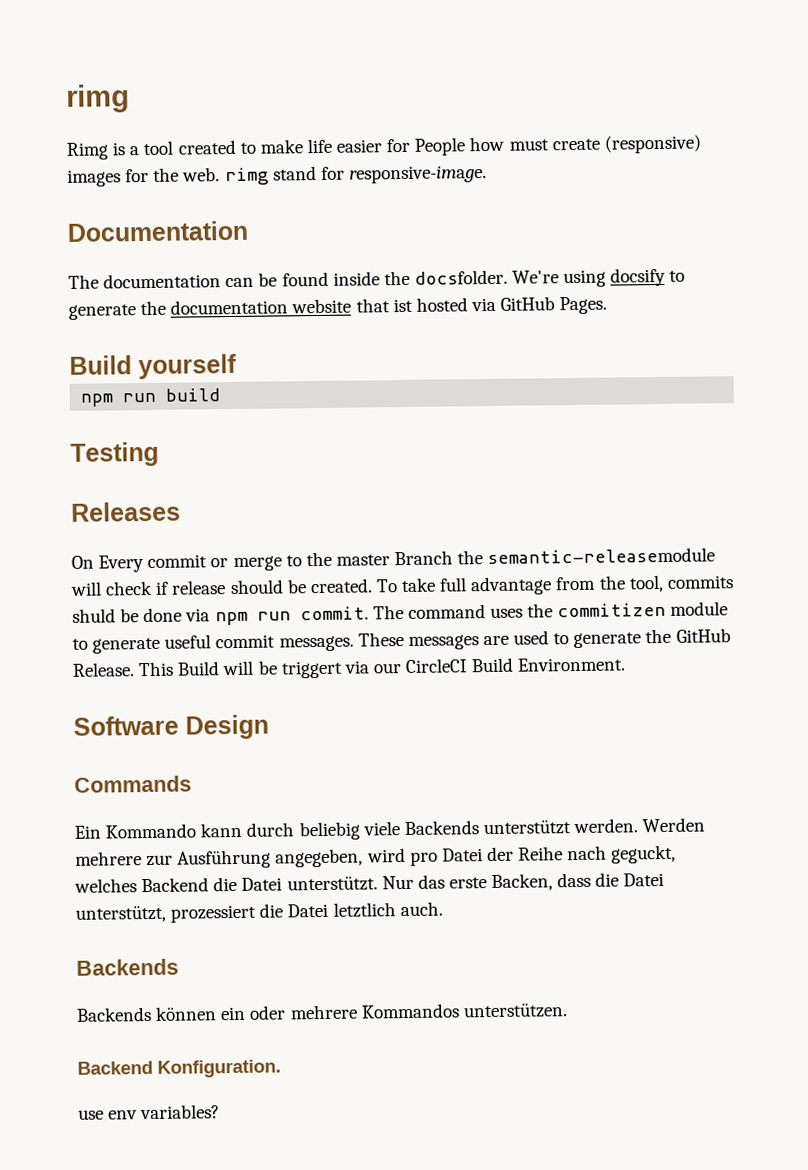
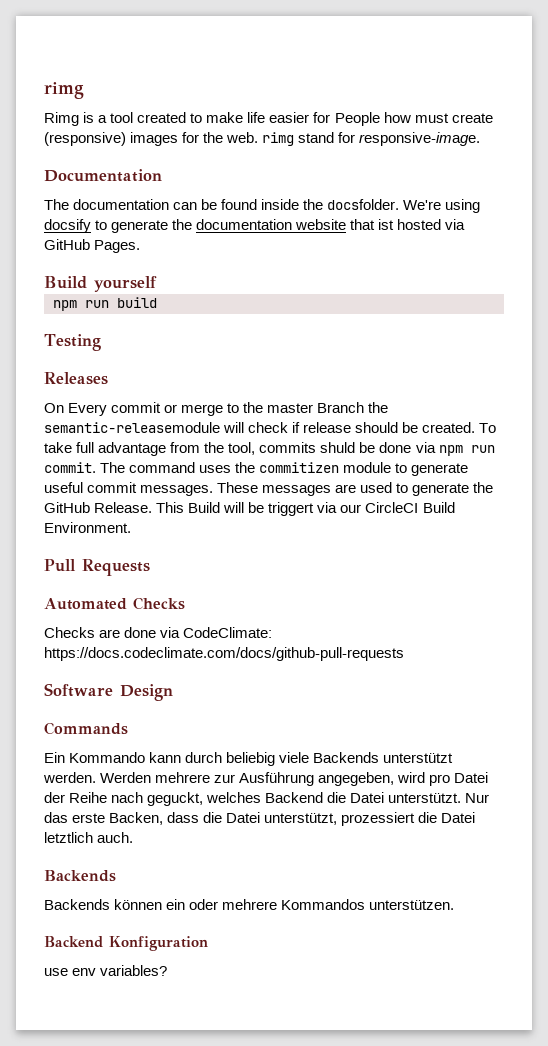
+ Pull Requests
+ Automated Checks
+ Checks are done via CodeClimate: https://docs.codeclimate.com/docs/github-pull-requests
- Backend Konfiguration.
+ Backend Konfiguration

